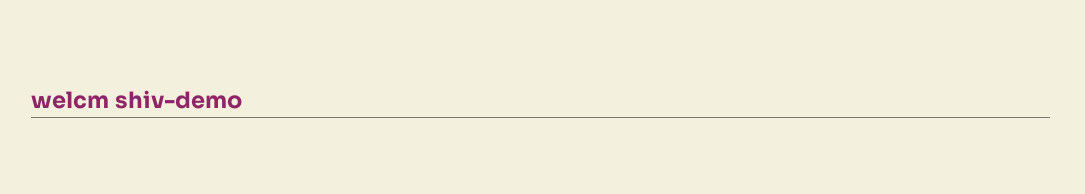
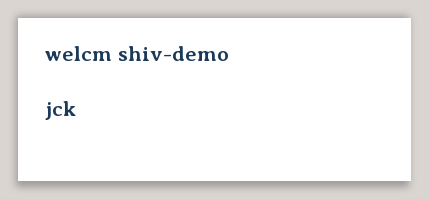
+ jck

